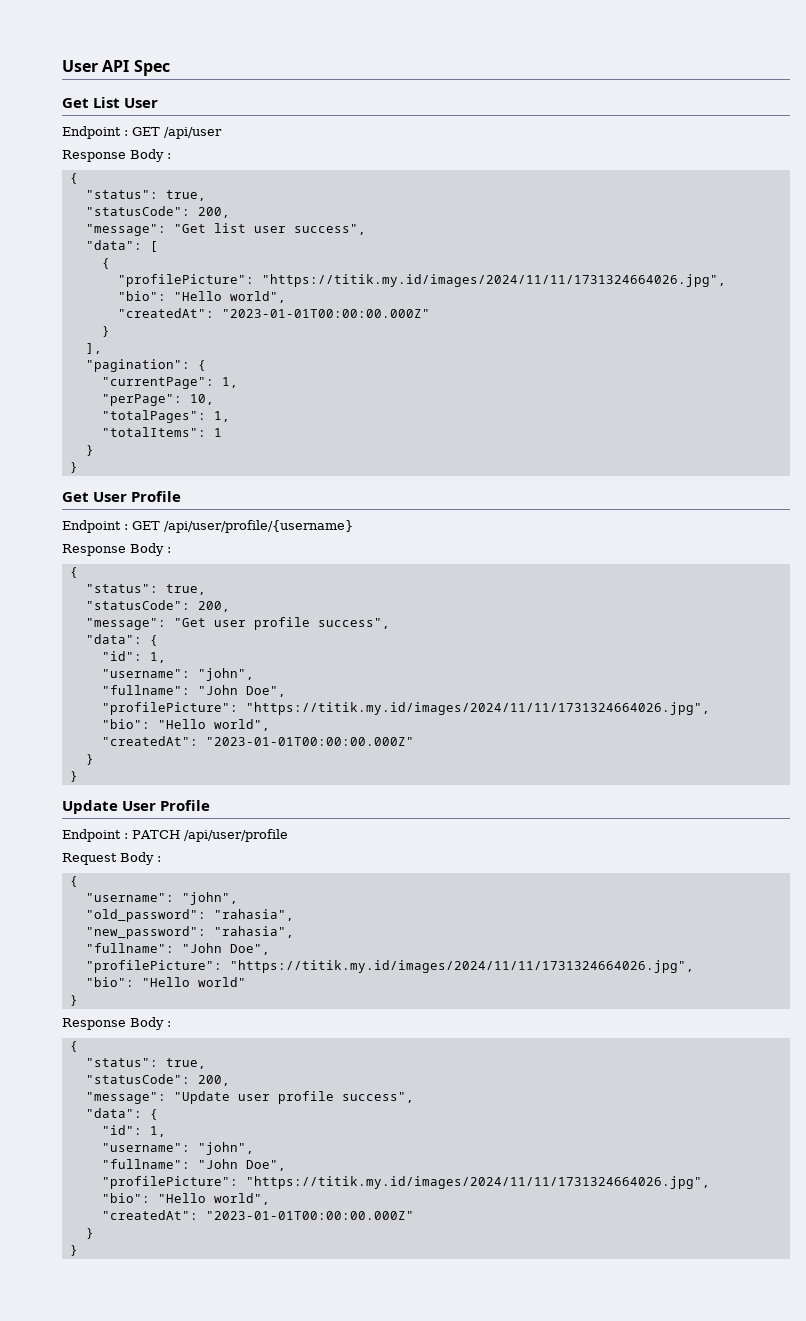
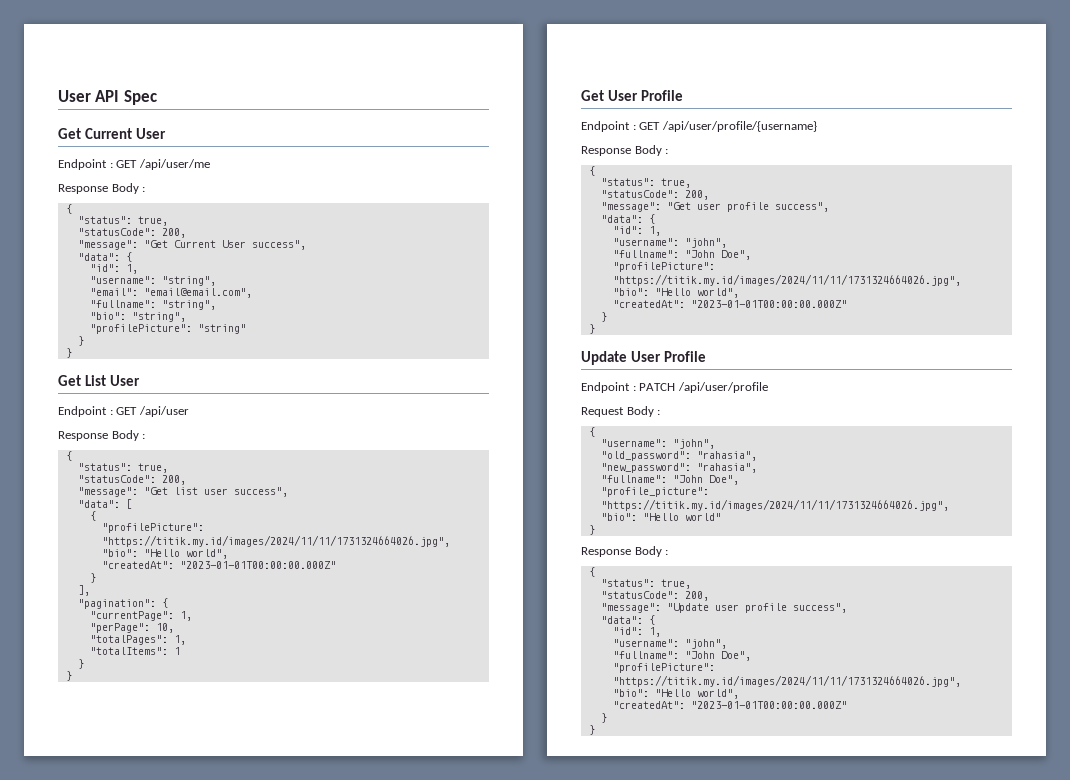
+ Get Current User
+ Endpoint : GET /api/user/me
+ Response Body :
+ {
+ "status": true,
+ "statusCode": 200,
+ "message": "Get Current User success",
+ "data": {
+ "id": 1,
+ "username": "string",
+ "email": "email@email.com",
+ "fullname": "string",
+ "bio": "string",
+ "profilePicture": "string"
+ }
+ }
  "new_password": "rahasia",
  "fullname": "John Doe",
- "profilePicture": "https://titik.my.id/images/2024/11/11/1731324664026.jpg",
+ "profile_picture": "https://titik.my.id/images/2024/11/11/1731324664026.jpg",

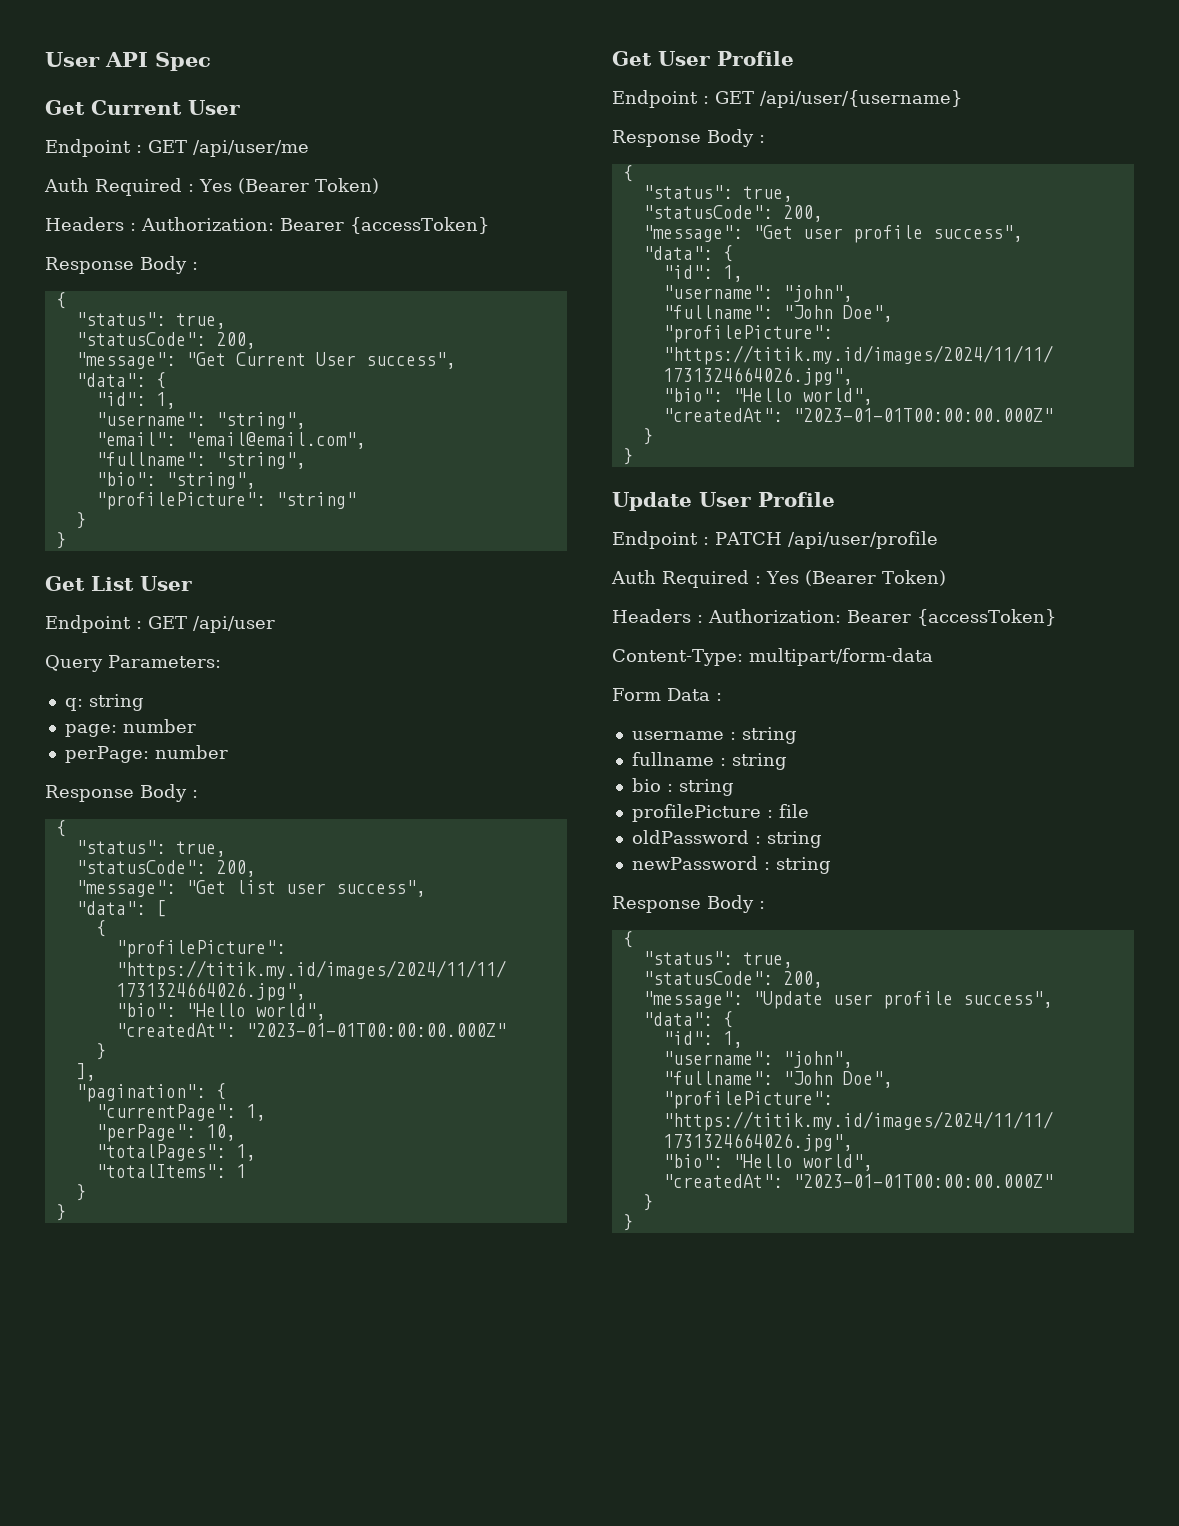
  Endpoint : GET /api/user/me
+ Auth Required : Yes (Bearer Token)
+ Headers : Authorization: Bearer {accessToken}
+ Query Parameters:
+ q: string
+ page: number
+ perPage: number
- Endpoint : GET /api/user/profile/{username}
+ Endpoint : GET /api/user/{username}
  Endpoint : PATCH /api/user/profile
- Request Body :
- {
- "username": "john",
- "old_password": "rahasia",
- "new_password": "rahasia",
- "fullname": "John Doe",
- "profile_picture": "https://titik.my.id/images/2024/11/11/1731324664026.jpg",
- "bio": "Hello world"
- }
+ Auth Required : Yes (Bearer Token)
+ Headers : Authorization: Bearer {accessToken}
+ Content-Type: multipart/form-data
+ Form Data :
+ username : string
+ fullname : string
+ bio : string
+ profilePicture : file
+ oldPassword : string
+ newPassword : string

